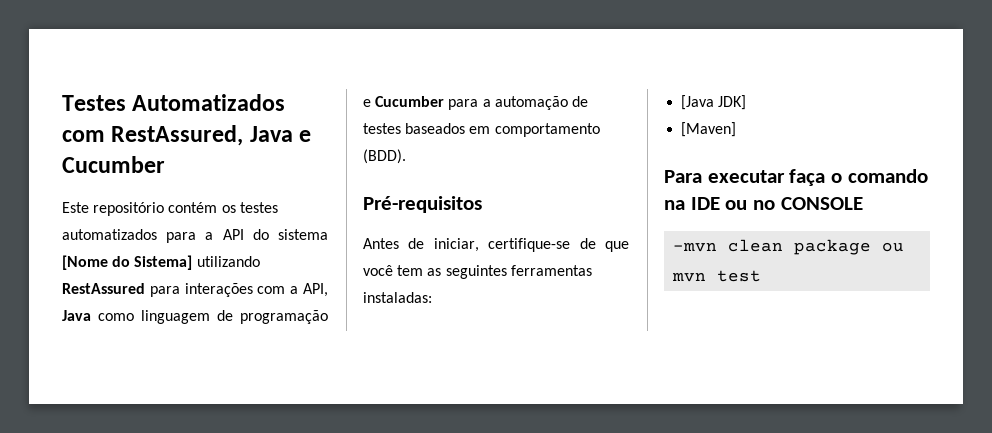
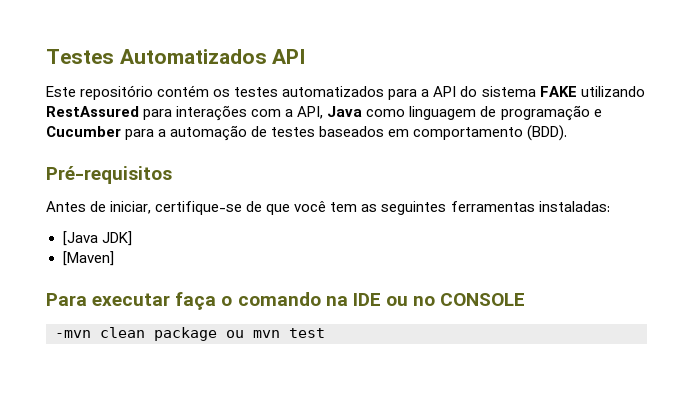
- Testes Automatizados com RestAssured, Java e Cucumber
+ Testes Automatizados API
- Este repositório contém os testes automatizados para a API do sistema [Nome do Sistema] utilizando RestAssured para interações com a API, Java como linguagem de programação e Cucumber para a automação de testes baseados em comportamento (BDD).
+ Este repositório contém os testes automatizados para a API do sistema FAKE utilizando RestAssured para interações com a API, Java como linguagem de programação e Cucumber para a automação de testes baseados em comportamento (BDD).

